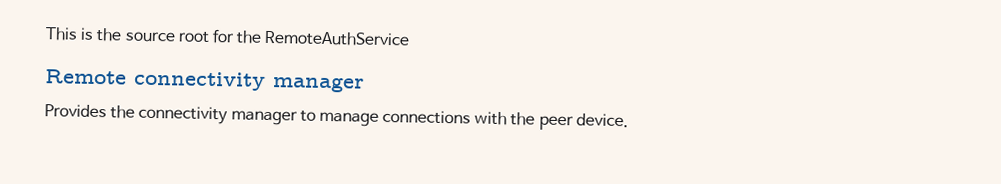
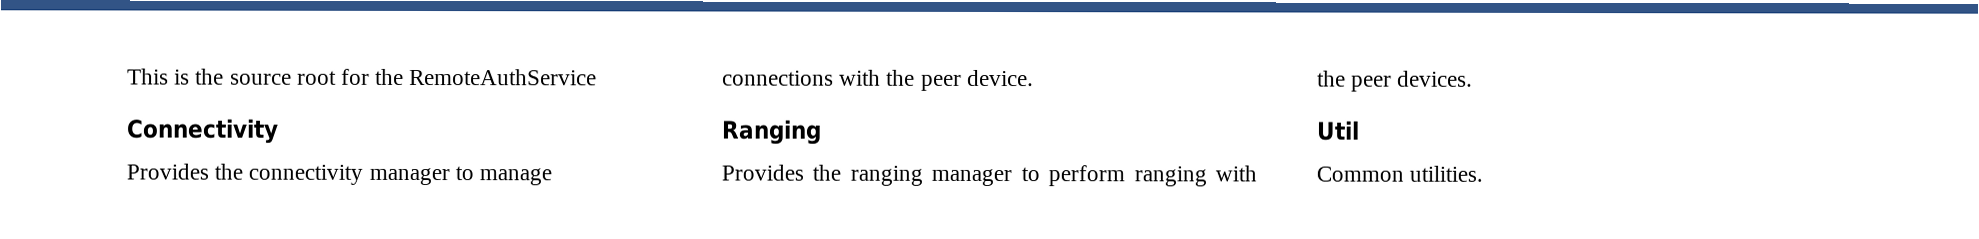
- Remote connectivity manager
+ Connectivity
+ Ranging
+ Provides the ranging manager to perform ranging with the peer devices.
+ Util
+ Common utilities.

